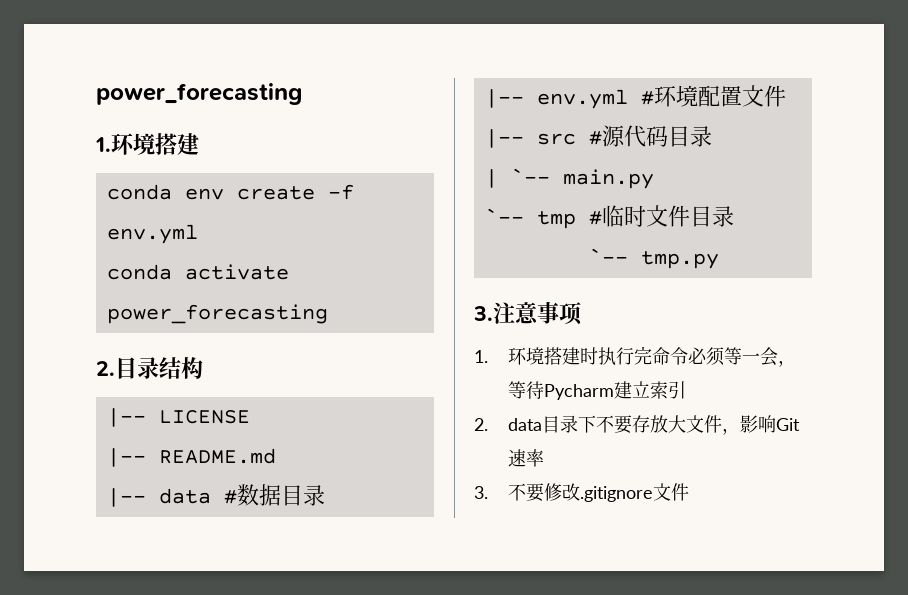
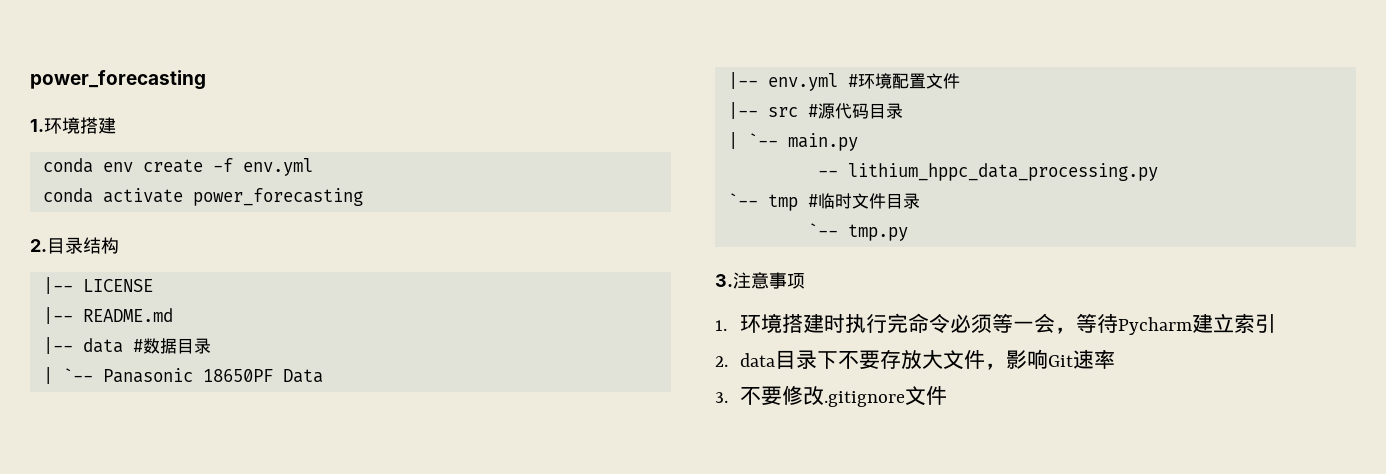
+ | `-- Panasonic 18650PF Data
+ -- lithium_hppc_data_processing.py

